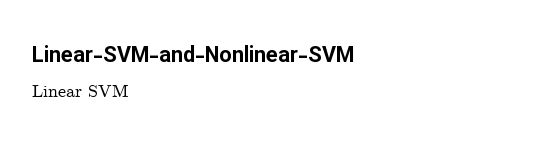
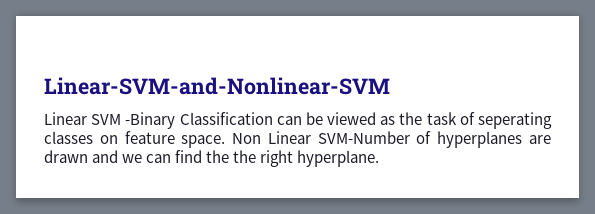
- Linear SVM
+ Linear SVM -Binary Classification can be viewed as the task of seperating classes on feature space. Non Linear SVM-Number of hyperplanes are drawn and we can find the the right hyperplane.

